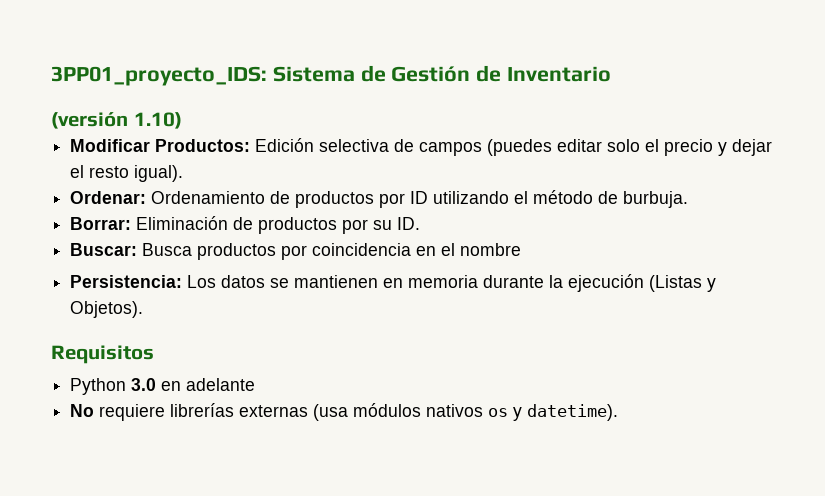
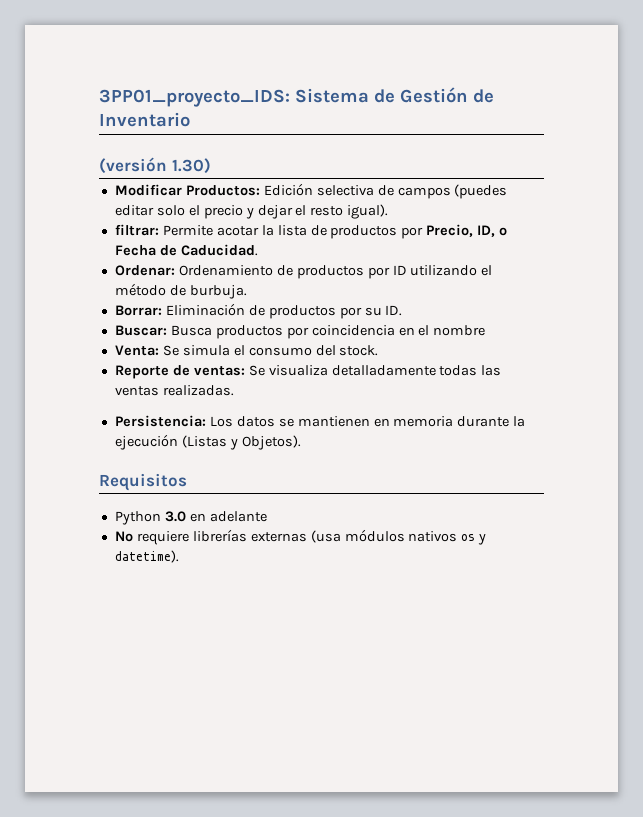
- (versión 1.10)
+ (versión 1.30)
+ filtrar: Permite acotar la lista de productos por Precio, ID, o Fecha de Caducidad.
+ Venta: Se simula el consumo del stock.
+ Reporte de ventas: Se visualiza detalladamente todas las ventas realizadas.

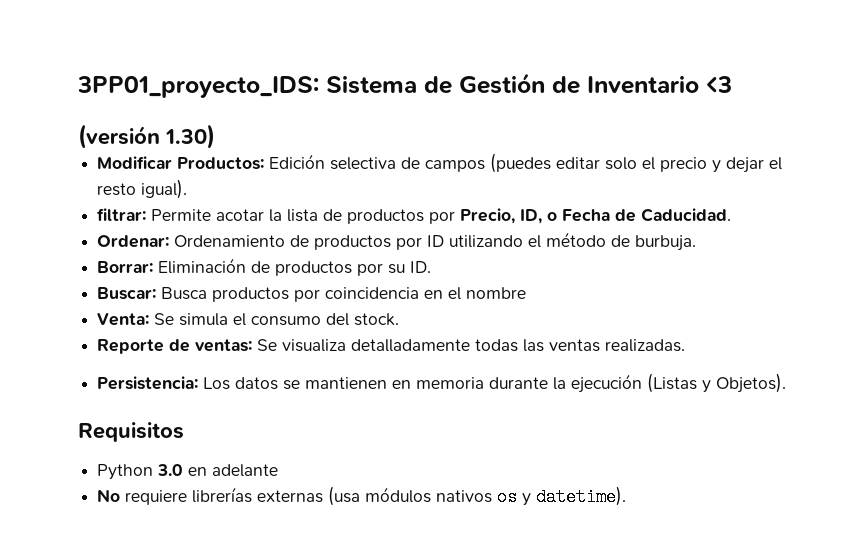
- 3PP01_proyecto_IDS: Sistema de Gestión de Inventario
+ 3PP01_proyecto_IDS: Sistema de Gestión de Inventario <3

